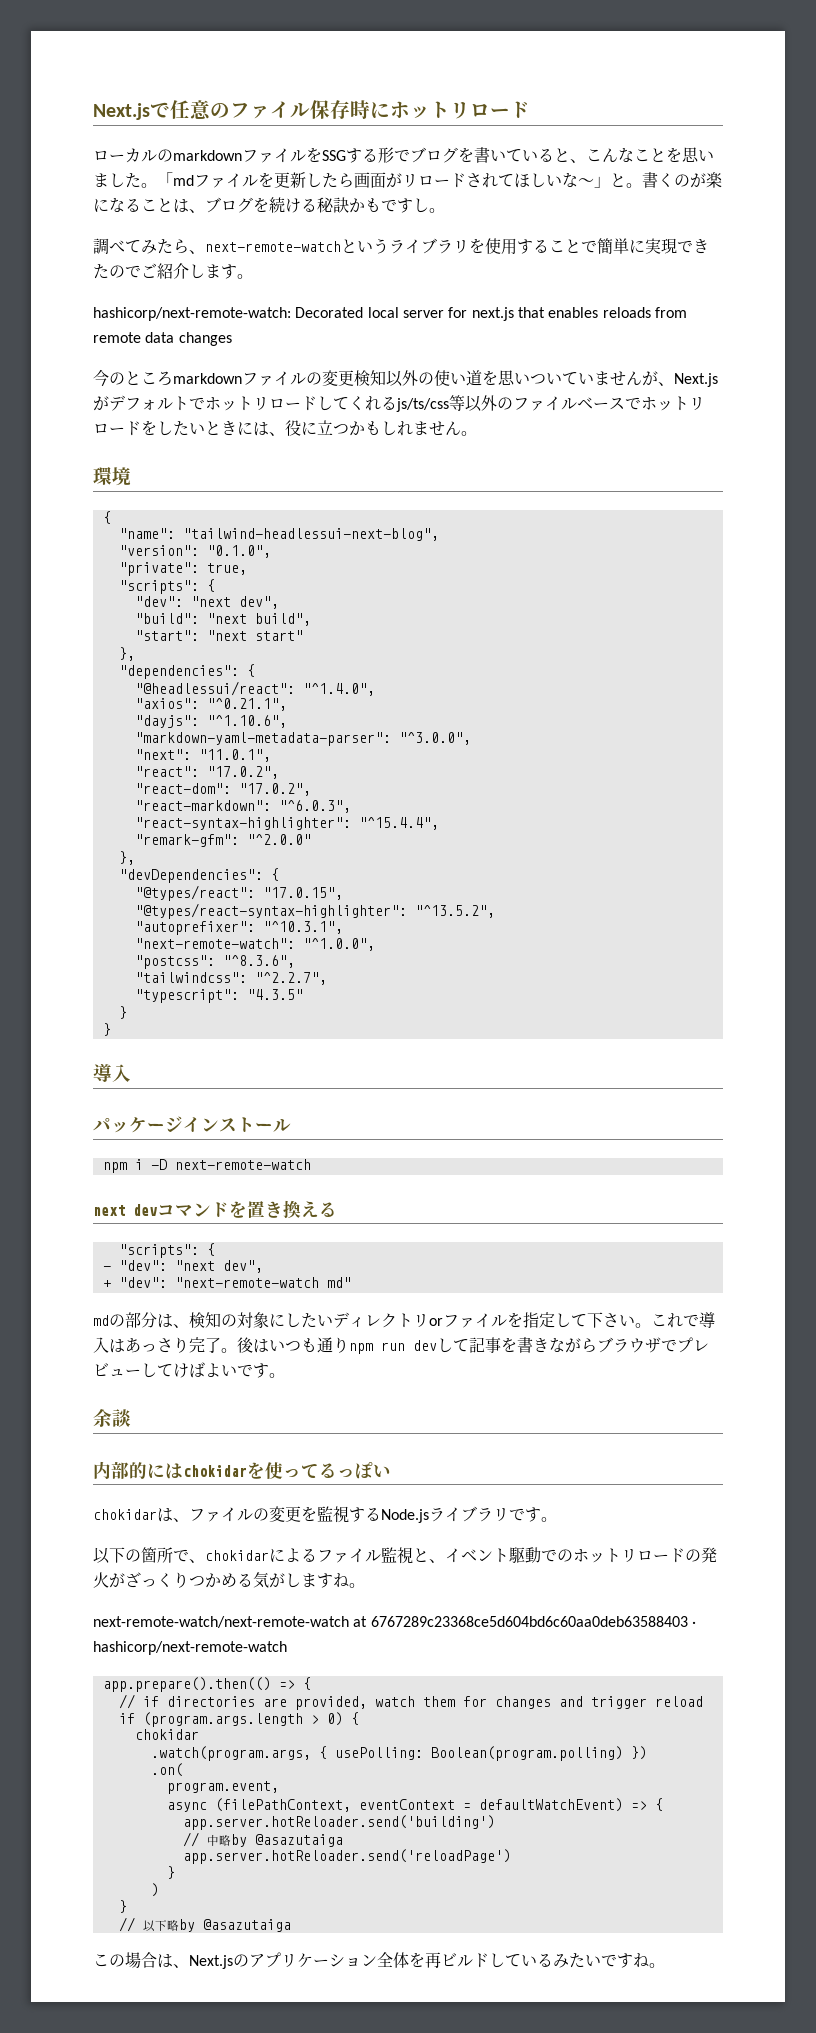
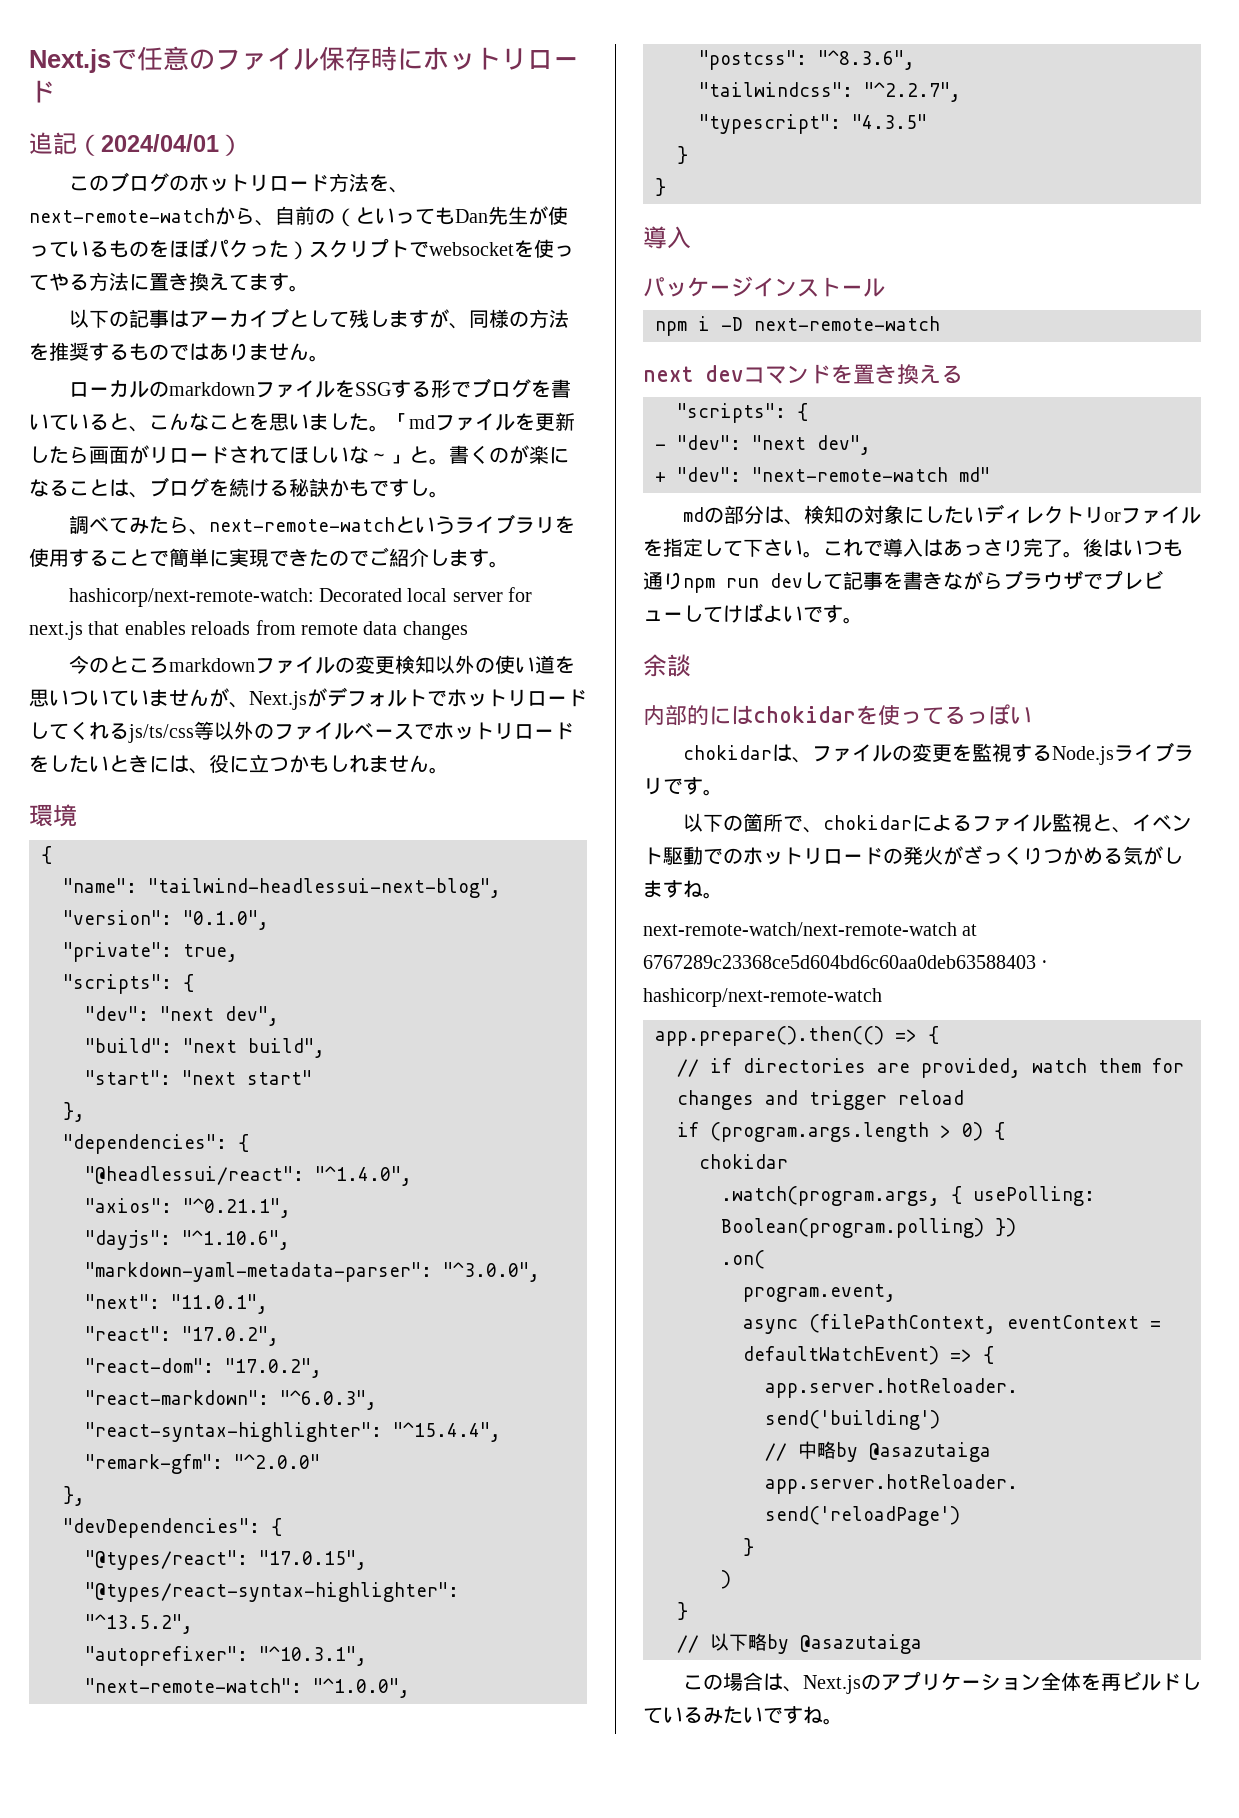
+ 追記（2024/04/01）
+ このブログのホットリロード方法を、next-remote-watchから、自前の（といってもDan先生が使っているものをほぼパクった）スクリプトでwebsocketを使ってやる方法に置き換えてます。
+ 以下の記事はアーカイブとして残しますが、同様の方法を推奨するものではありません。

